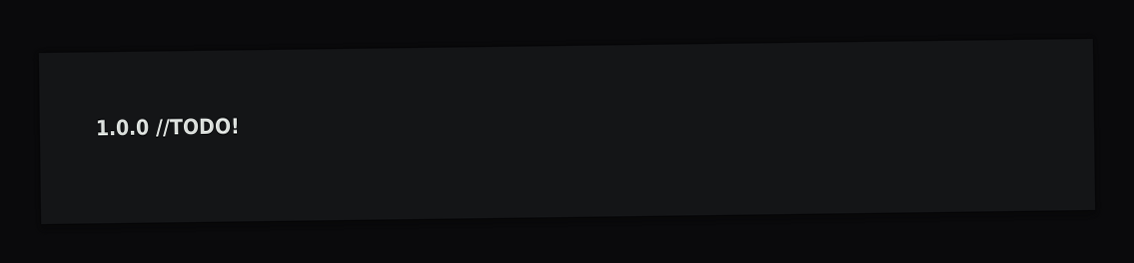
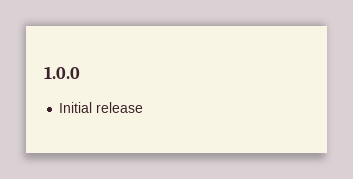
- 1.0.0 //TODO!
+ 1.0.0
+ Initial release

